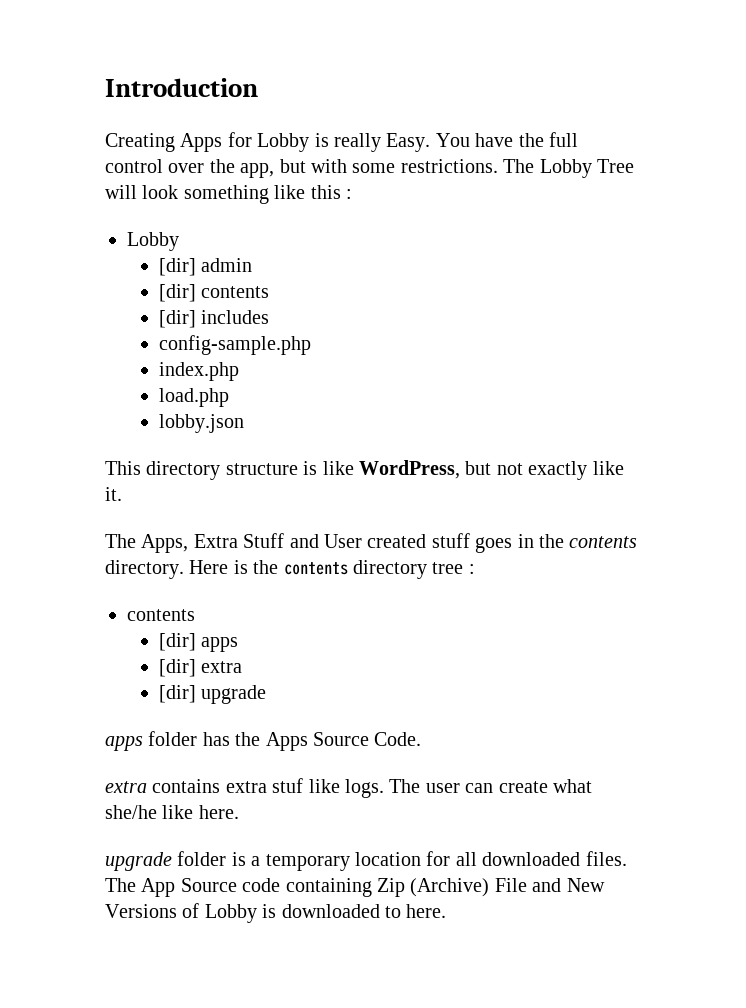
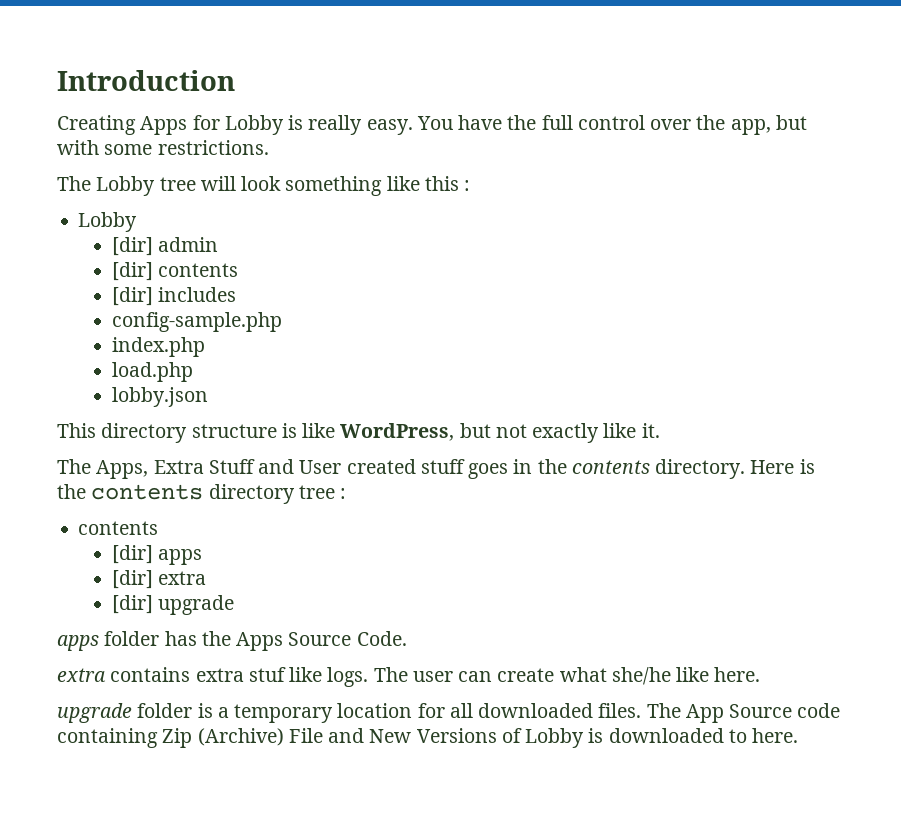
- Creating Apps for Lobby is really Easy.
+ Creating Apps for Lobby is really easy.
- You have the full control over the app, but with some restrictions. The Lobby Tree will look something like this :
+ You have the full control over the app, but with some restrictions.
+ The Lobby tree will look something like this :

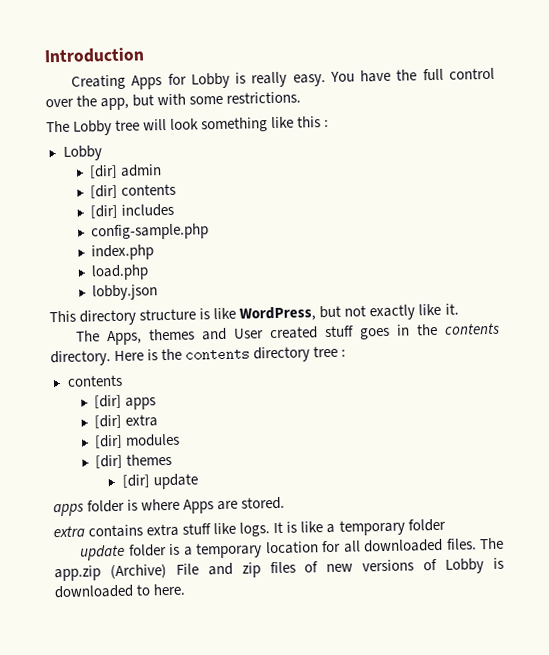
- The Apps, Extra Stuff and User created stuff goes in the contents directory.
+ The Apps, themes and User created stuff goes in the contents directory.
- [dir] upgrade
- apps folder has the Apps Source Code.
+ [dir] modules
+ [dir] themes
+ [dir] update
+ apps folder is where Apps are stored.
- extra contains extra stuf like logs.
+ extra contains extra stuff like logs.
- The user can create what she/he like here.
- upgrade folder is a temporary location for all downloaded files.
+ It is like a temporary folder
+ update folder is a temporary location for all downloaded files.
- The App Source code containing Zip (Archive) File and New Versions of Lobby is downloaded to here.
+ The app.zip (Archive) File and zip files of new versions of Lobby is downloaded to here.

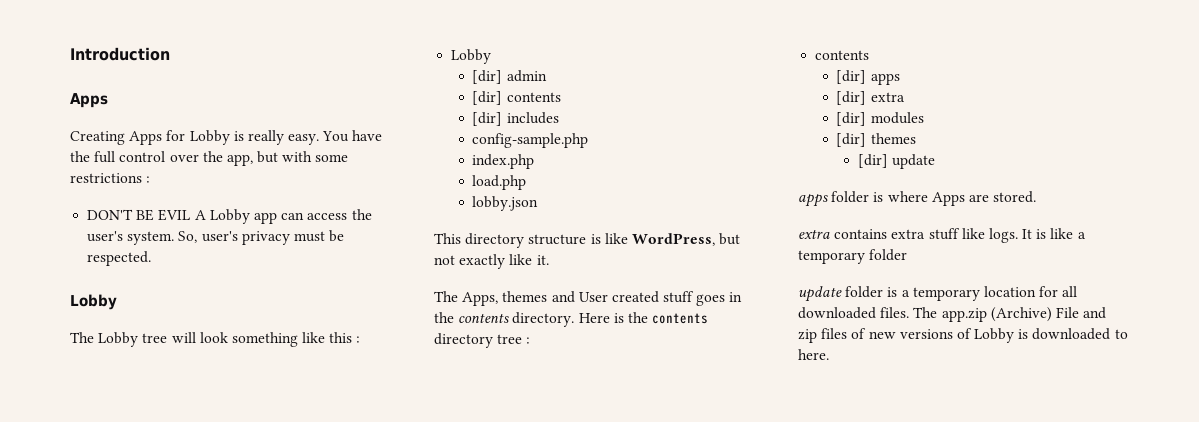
  Introduction
+ Apps
- You have the full control over the app, but with some restrictions.
+ You have the full control over the app, but with some restrictions :
+ DON'T BE EVIL A Lobby app can access the user's system. So, user's privacy must be respected.
+ Lobby

